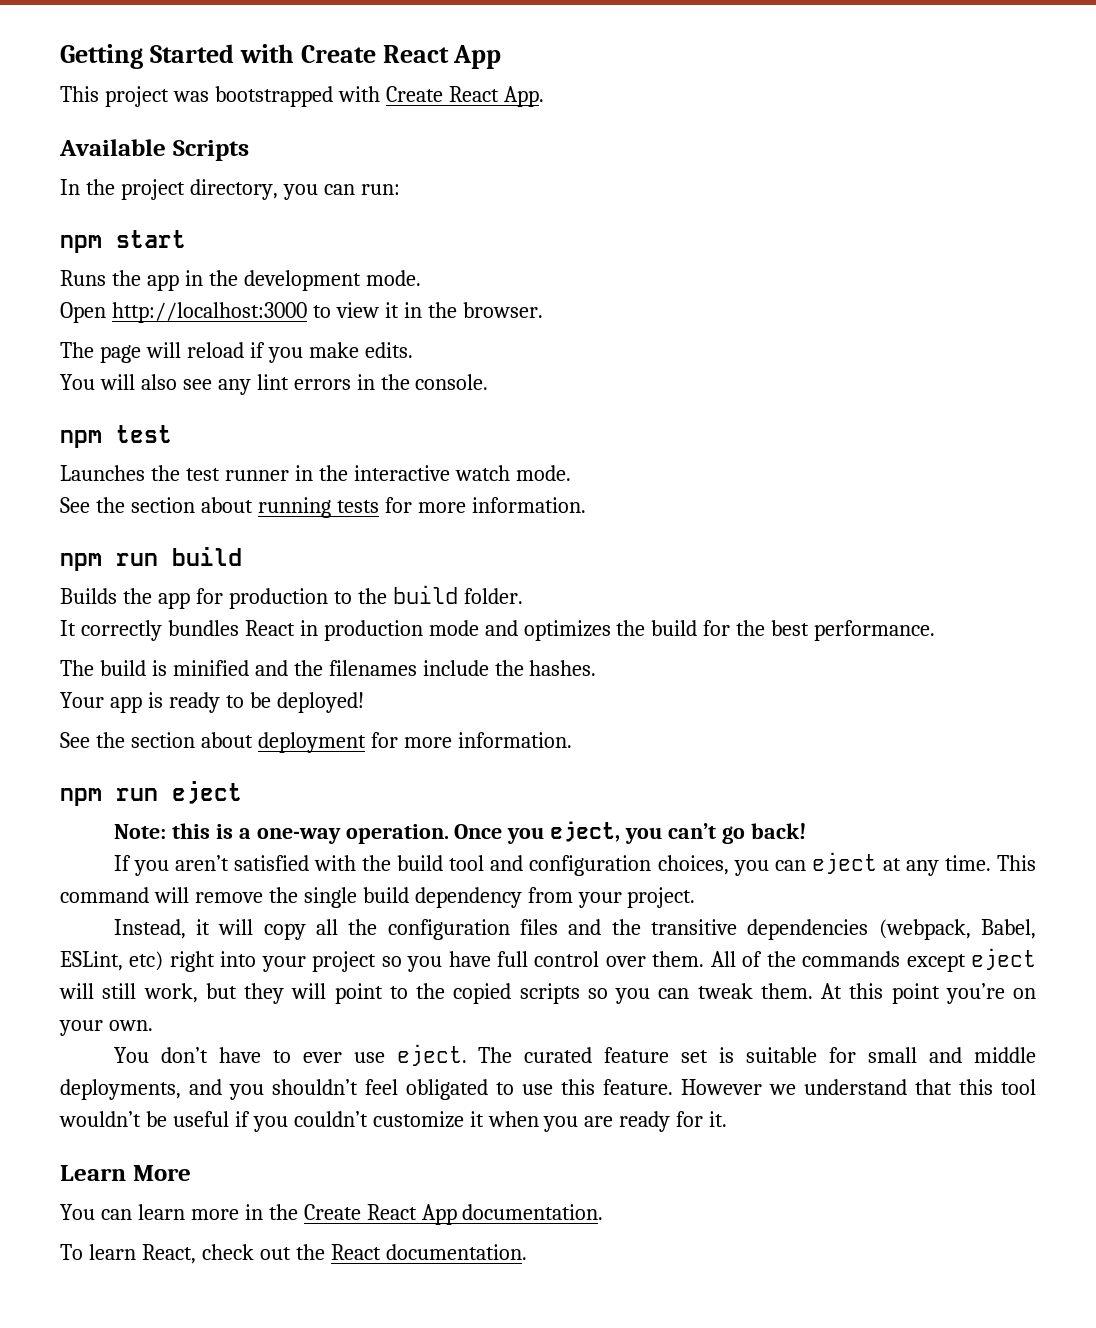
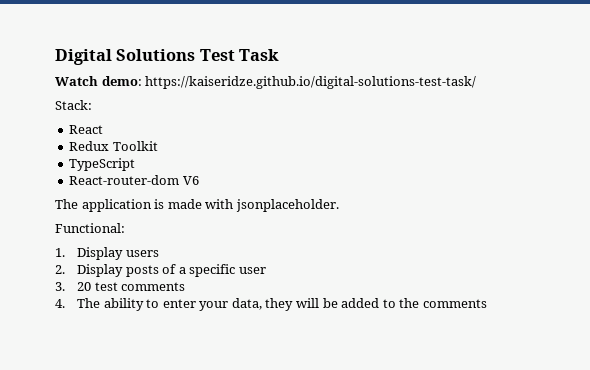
- Getting Started with Create React App
- This project was bootstrapped with Create React App.
- Available Scripts
- In the project directory, you can run:
- npm start
- Runs the app in the development mode.
- Open http://localhost:3000 to view it in the browser.
- The page will reload if you make edits.
- You will also see any lint errors in the console.
- npm test
- Launches the test runner in the interactive watch mode.
- See the section about running tests for more information.
- npm run build
- Builds the app for production to the build folder.
- It correctly bundles React in production mode and optimizes the build for the best performance.
- The build is minified and the filenames include the hashes.
- Your app is ready to be deployed!
- See the section about deployment for more information.
- npm run eject
- Note: this is a one-way operation. Once you eject, you can’t go back!
- If you aren’t satisfied with the build tool and configuration choices, you can eject at any time. This command will remove the single build dependency from your project.
- Instead, it will copy all the configuration files and the transitive dependencies (webpack, Babel, ESLint, etc) right into your project so you have full control over them. All of the commands except eject will still work, but they will point to the copied scripts so you can tweak them. At this point you’re on your own.
- You don’t have to ever use eject. The curated feature set is suitable for small and middle deployments, and you shouldn’t feel obligated to use this feature. However we understand that this tool wouldn’t be useful if you couldn’t customize it when you are ready for it.
- Learn More
- You can learn more in the Create React App documentation.
- To learn React, check out the React documentation.
+ Digital Solutions Test Task
+ Watch demo: https://kaiseridze.github.io/digital-solutions-test-task/
+ Stack:
+ React
+ Redux Toolkit
+ TypeScript
+ React-router-dom V6
+ The application is made with jsonplaceholder.
+ Functional:
+ 1. Display users
+ 2. Display posts of a specific user
+ 3. 20 test comments
+ 4. The ability to enter your data, they will be added to the comments

